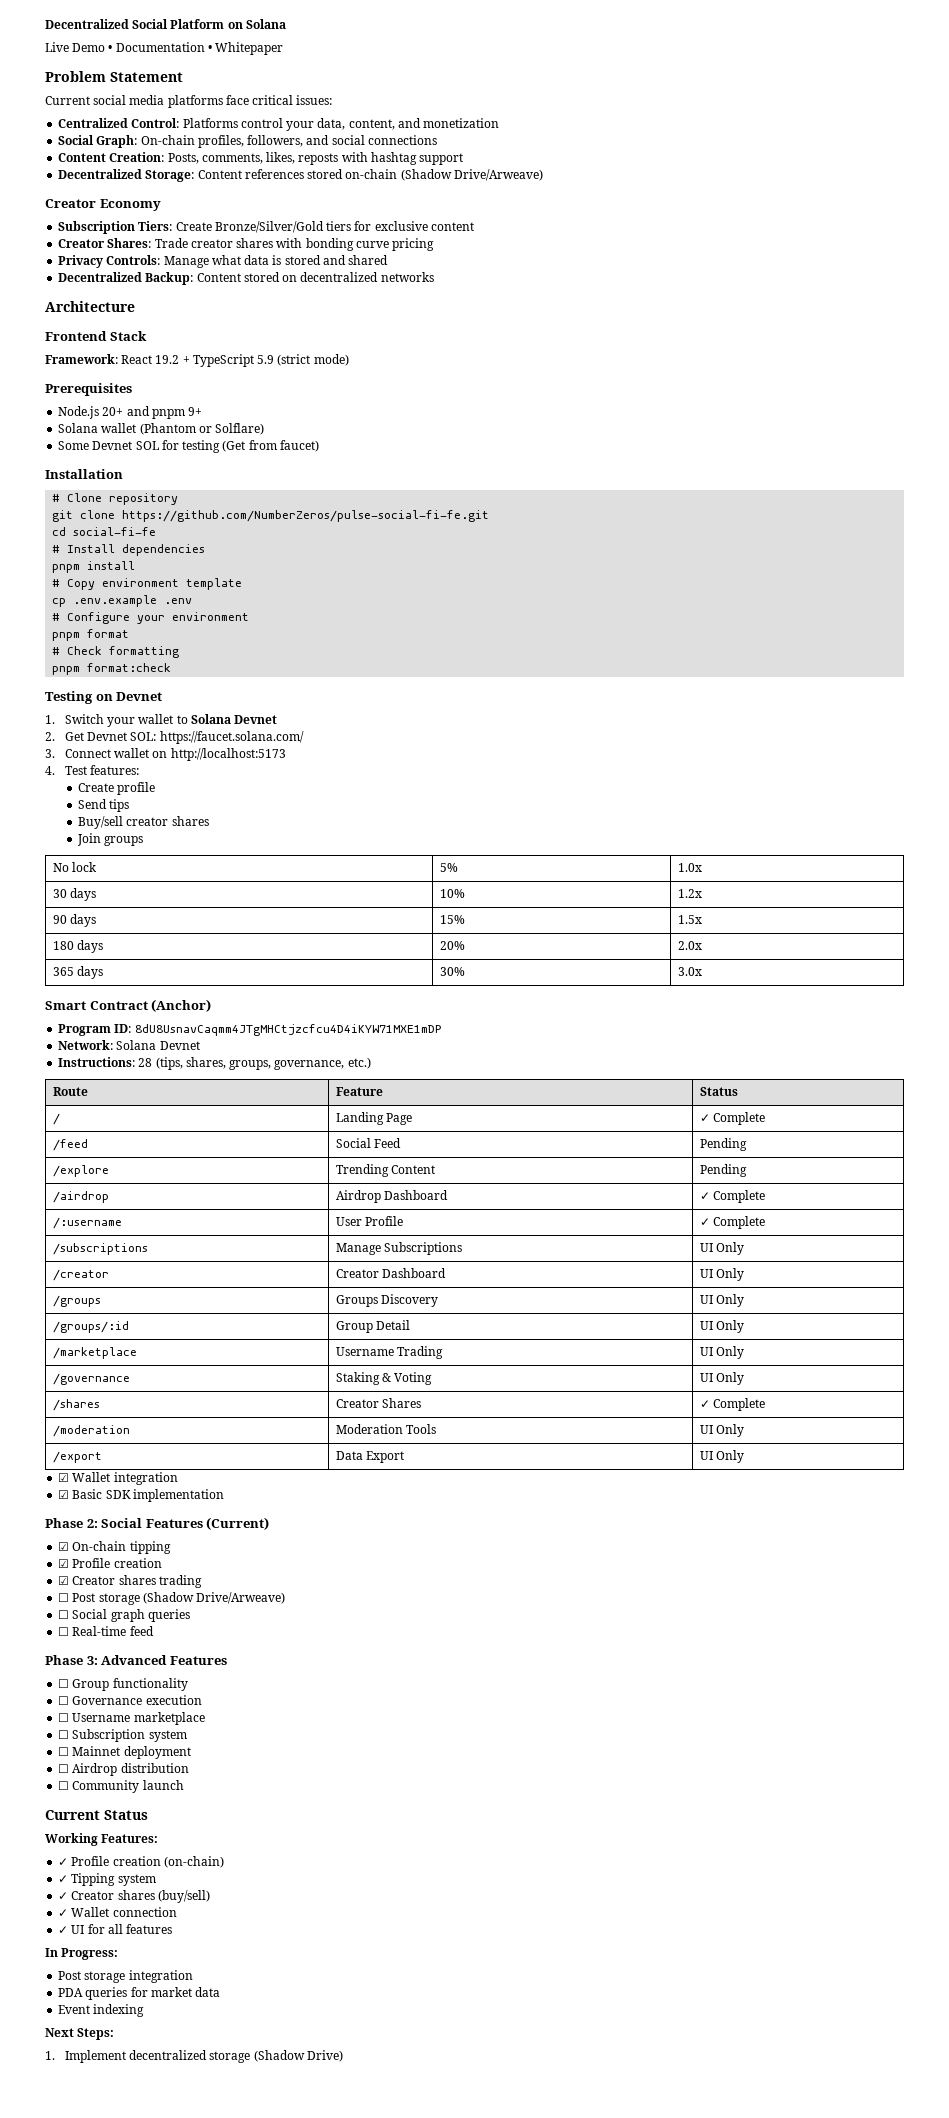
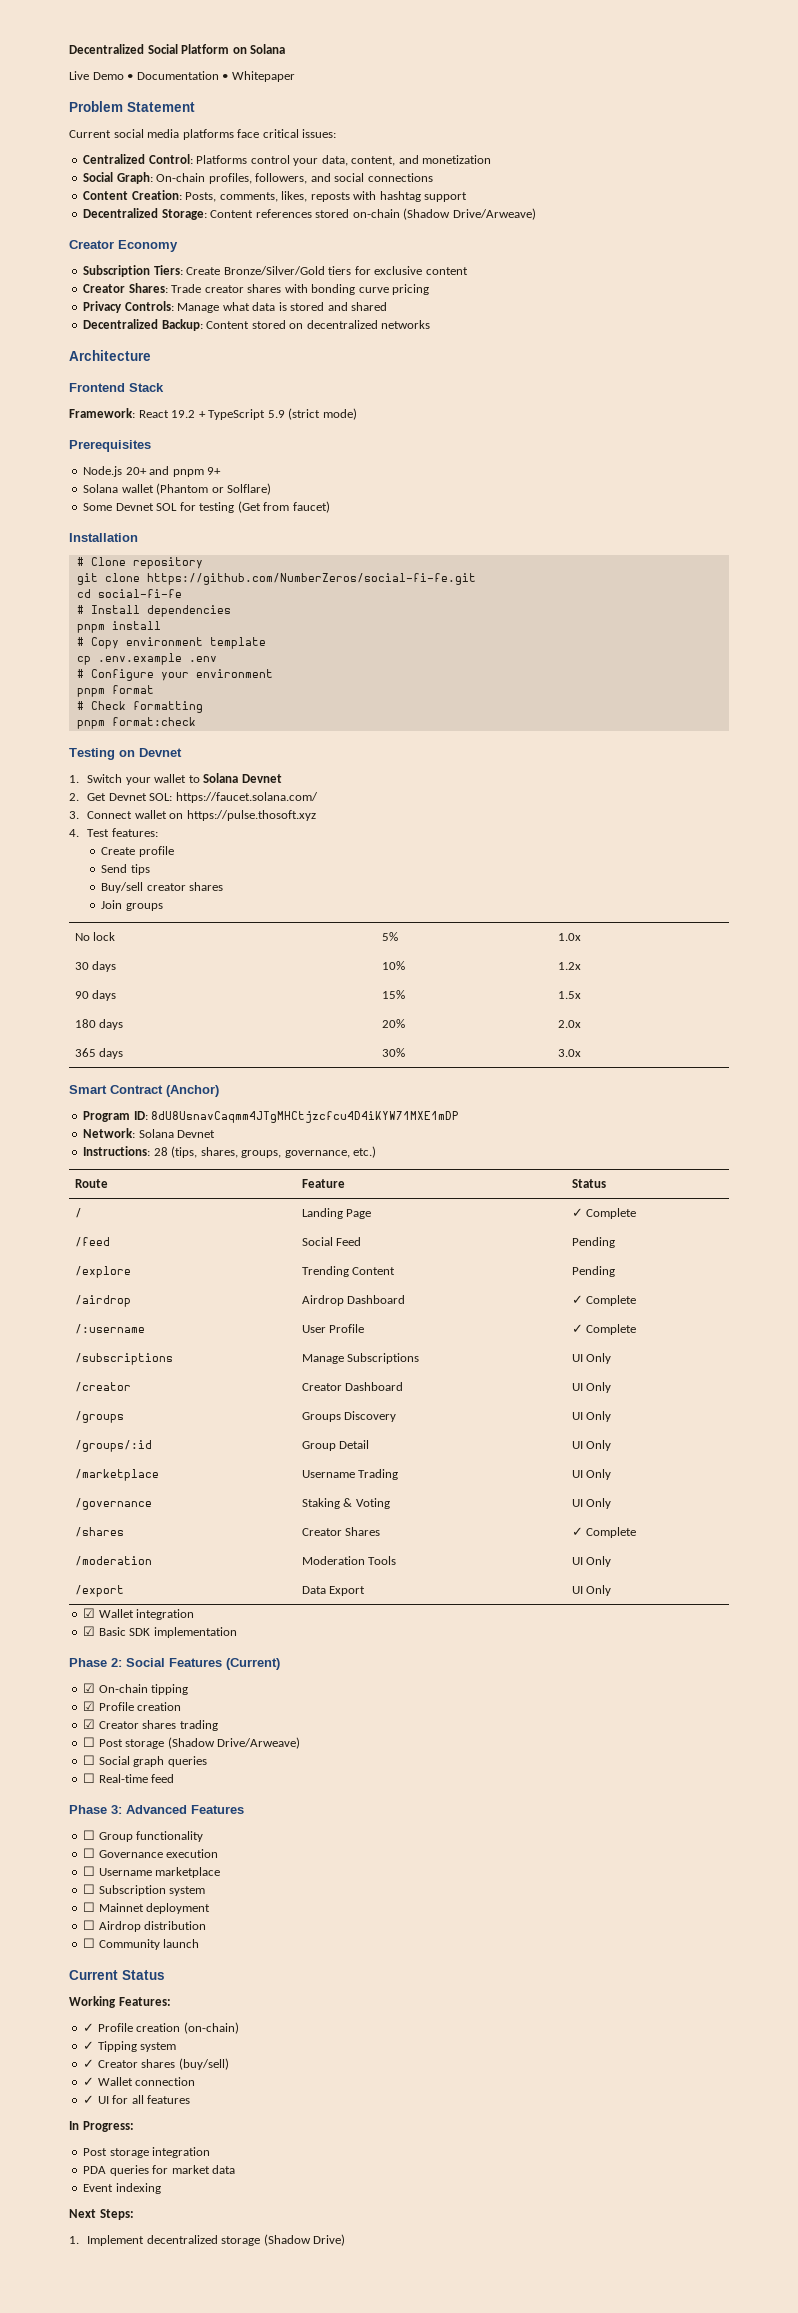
- git clone https://github.com/NumberZeros/pulse-social-fi-fe.git
+ git clone https://github.com/NumberZeros/social-fi-fe.git
- 3. Connect wallet on http://localhost:5173
+ 3. Connect wallet on https://pulse.thosoft.xyz

